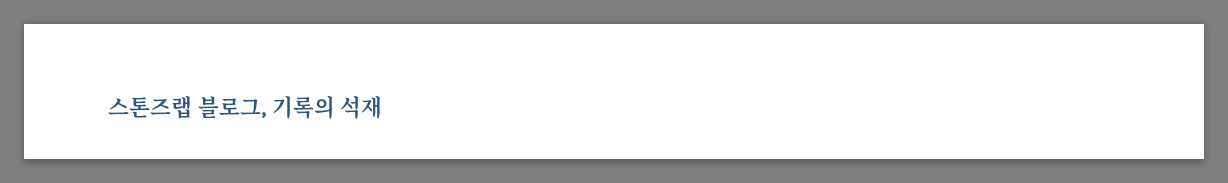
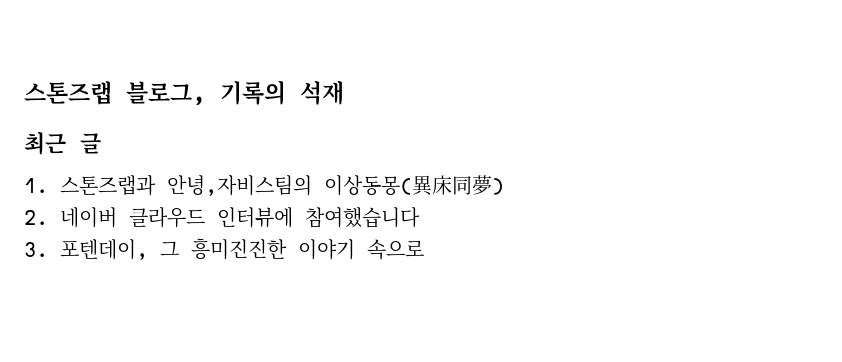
+ 최근 글
+ 1. 스톤즈랩과 안녕,자비스팀의 이상동몽(異床同夢)
+ 2. 네이버 클라우드 인터뷰에 참여했습니다
+ 3. 포텐데이, 그 흥미진진한 이야기 속으로

